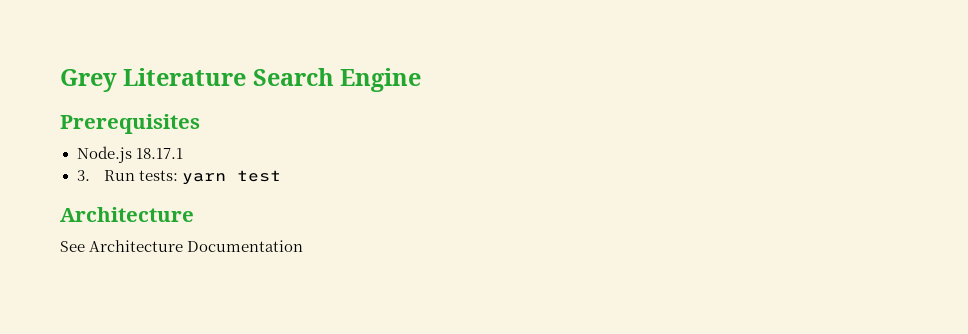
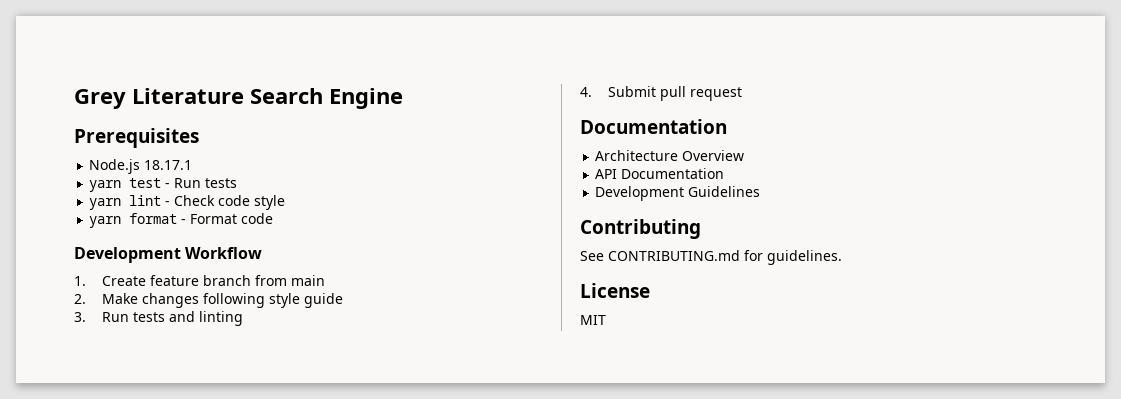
- 3. Run tests: yarn test
- Architecture
- See Architecture Documentation
+ yarn test - Run tests
+ yarn lint - Check code style
+ yarn format - Format code
+ Development Workflow
+ 1. Create feature branch from main
+ 2. Make changes following style guide
+ 3. Run tests and linting
+ 4. Submit pull request
+ Documentation
+ Architecture Overview
+ API Documentation
+ Development Guidelines
+ Contributing
+ See CONTRIBUTING.md for guidelines.
+ License
+ MIT

